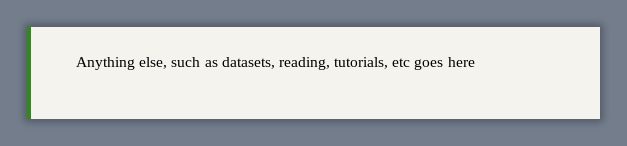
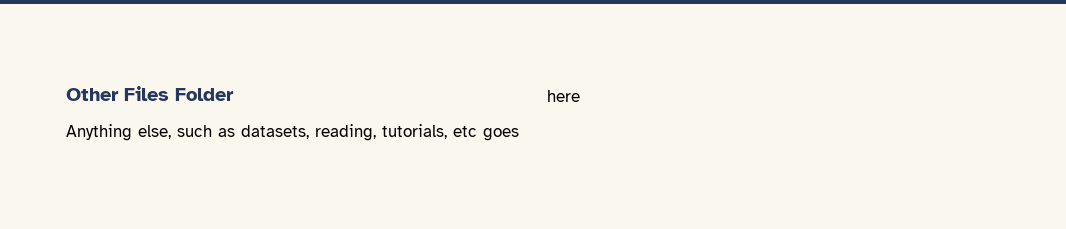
+ Other Files Folder

